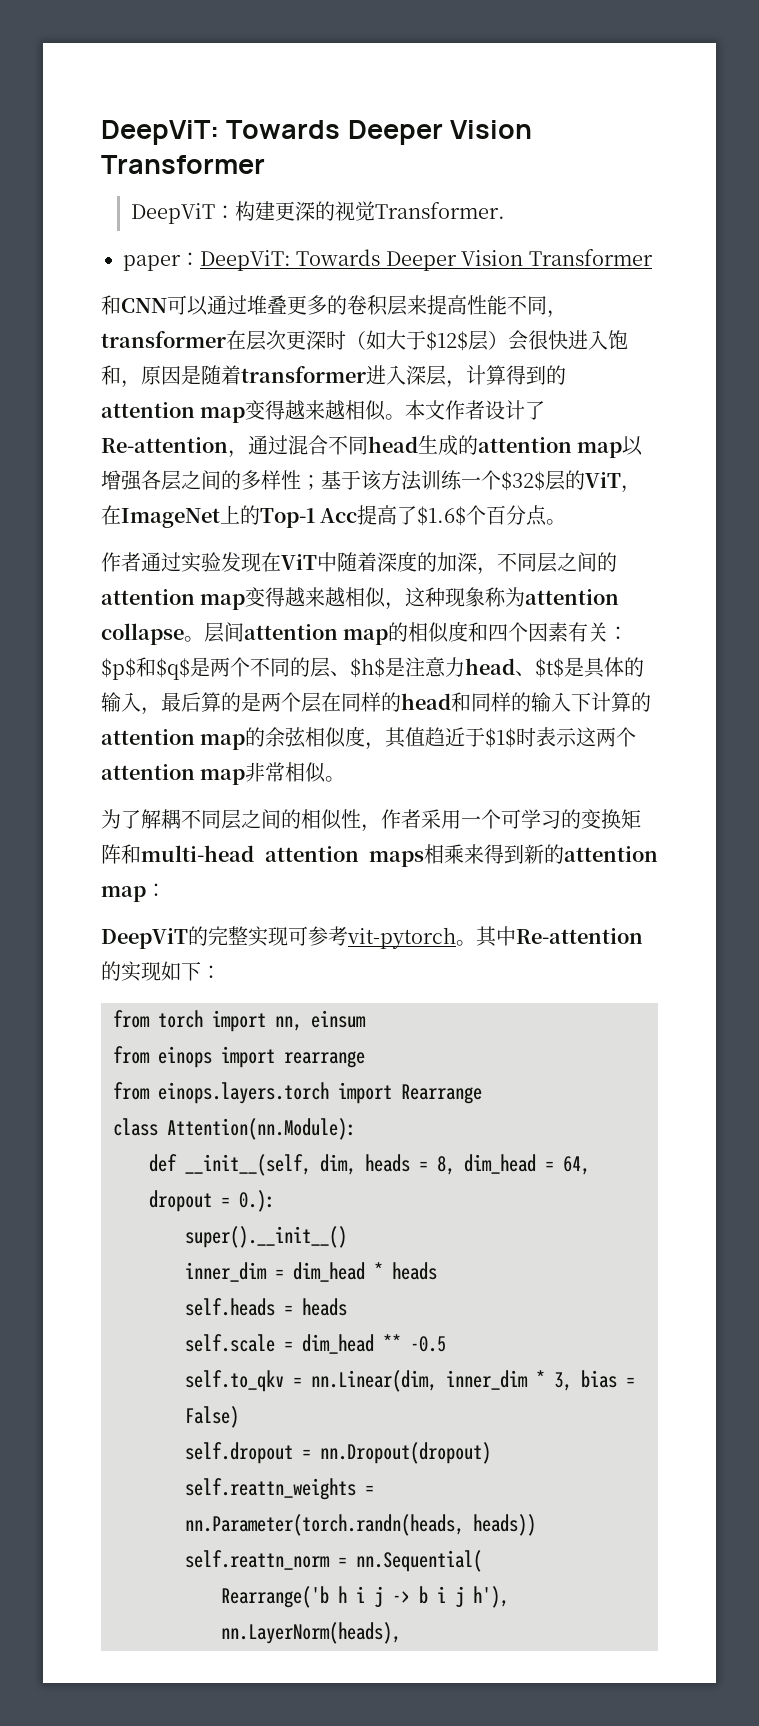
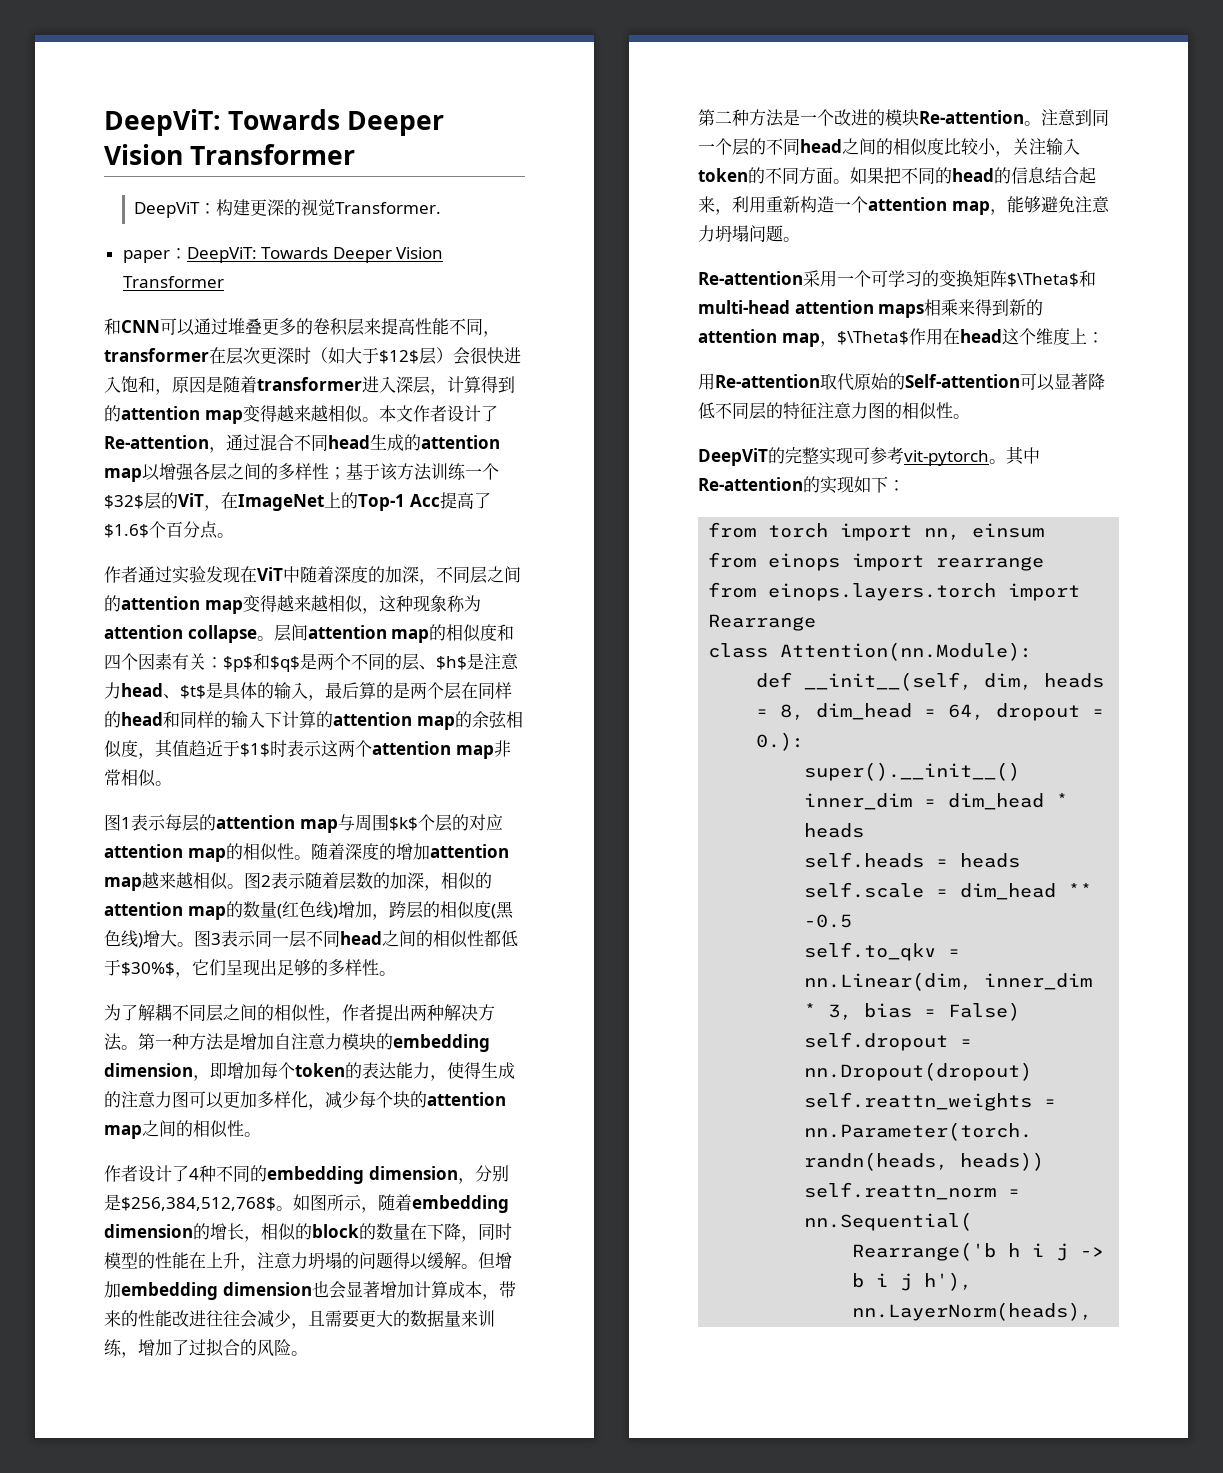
+ 图1表示每层的attention map与周围$k$个层的对应attention map的相似性。随着深度的增加attention map越来越相似。图2表示随着层数的加深，相似的attention map的数量(红色线)增加，跨层的相似度(黑色线)增大。图3表示同一层不同head之间的相似性都低于$30%$，它们呈现出足够的多样性。
- 为了解耦不同层之间的相似性，作者采用一个可学习的变换矩阵和multi-head attention maps相乘来得到新的attention map：
+ 为了解耦不同层之间的相似性，作者提出两种解决方法。第一种方法是增加自注意力模块的embedding dimension，即增加每个token的表达能力，使得生成的注意力图可以更加多样化，减少每个块的attention map之间的相似性。
+ 作者设计了4种不同的embedding dimension，分别是$256,384,512,768$。如图所示，随着embedding dimension的增长，相似的block的数量在下降，同时模型的性能在上升，注意力坍塌的问题得以缓解。但增加embedding dimension也会显著增加计算成本，带来的性能改进往往会减少，且需要更大的数据量来训练，增加了过拟合的风险。
+ 第二种方法是一个改进的模块Re-attention。注意到同一个层的不同head之间的相似度比较小，关注输入token的不同方面。如果把不同的head的信息结合起来，利用重新构造一个attention map，能够避免注意力坍塌问题。
+ Re-attention采用一个可学习的变换矩阵$\Theta$和multi-head attention maps相乘来得到新的attention map，$\Theta$作用在head这个维度上：
+ 用Re-attention取代原始的Self-attention可以显著降低不同层的特征注意力图的相似性。

